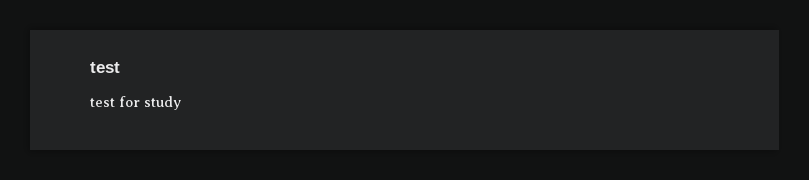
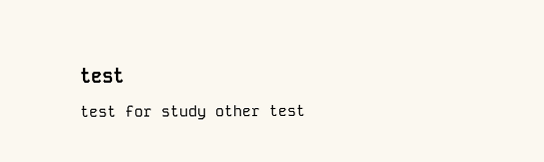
- test for study
+ test for study other test

